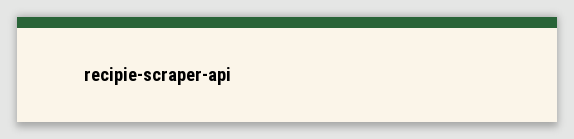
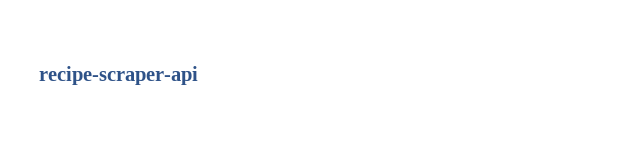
- recipie-scraper-api
+ recipe-scraper-api

